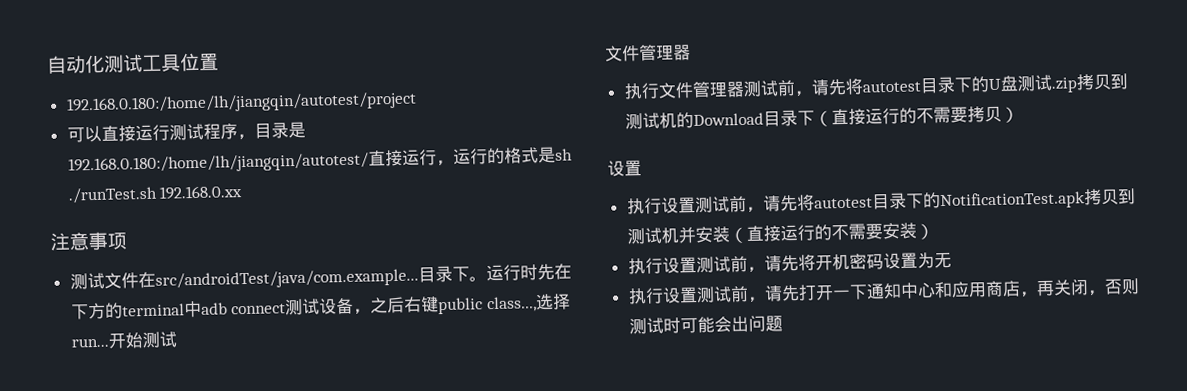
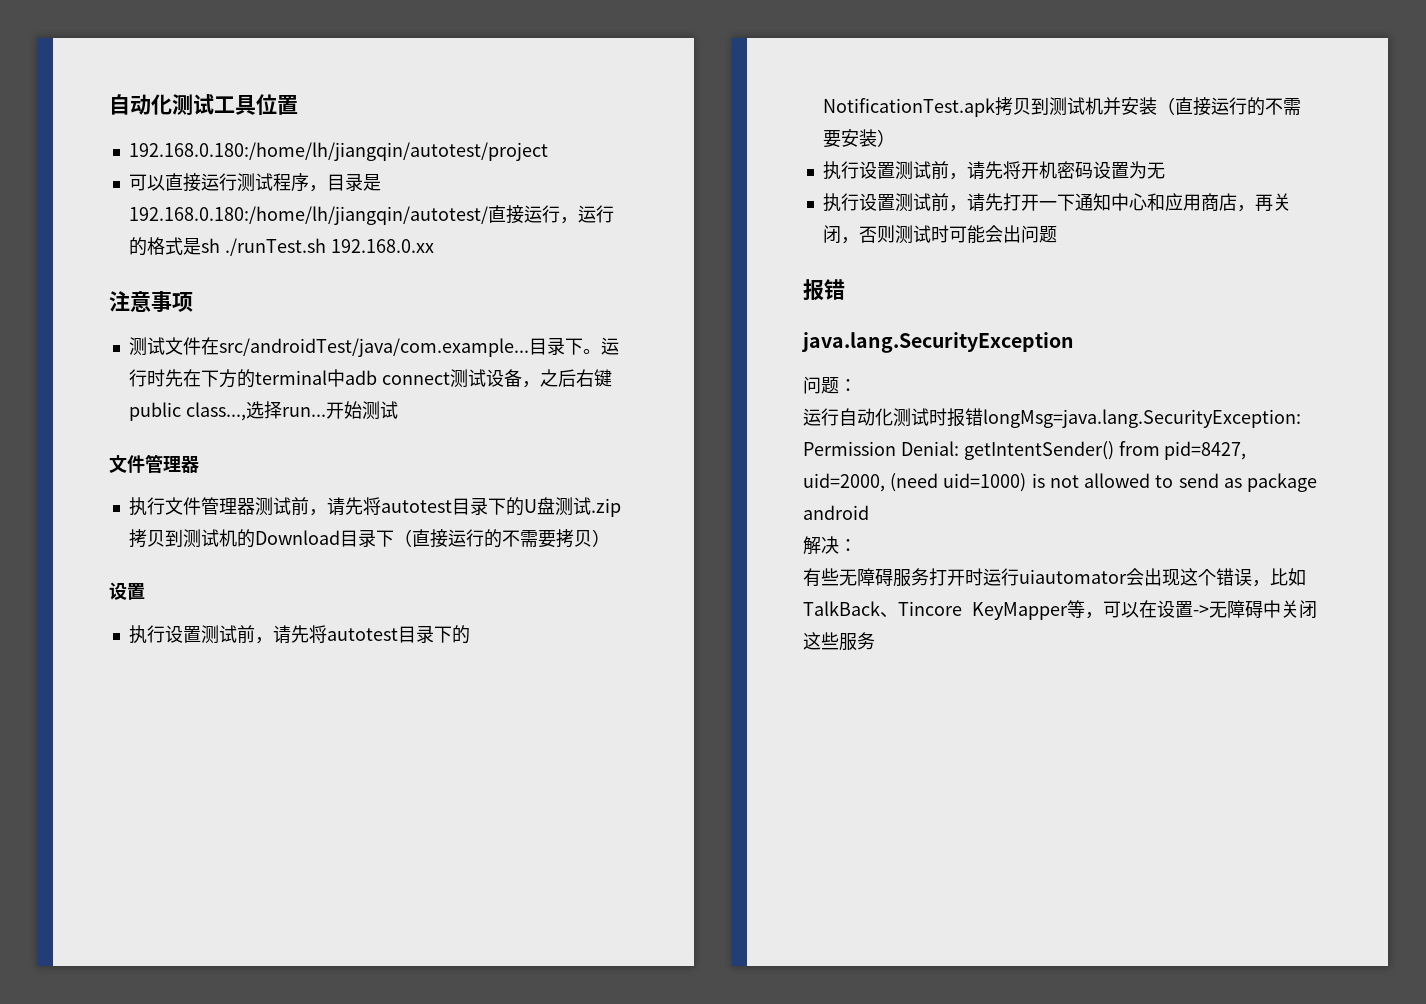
  执行设置测试前，请先打开一下通知中心和应用商店，再关闭，否则测试时可能会出问题
+ 报错
+ java.lang.SecurityException
+ 问题：
+ 运行自动化测试时报错longMsg=java.lang.SecurityException: Permission Denial: getIntentSender() from pid=8427, uid=2000, (need uid=1000) is not allowed to send as package android
+ 解决：
+ 有些无障碍服务打开时运行uiautomator会出现这个错误，比如TalkBack、Tincore KeyMapper等，可以在设置->无障碍中关闭这些服务

